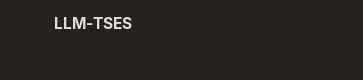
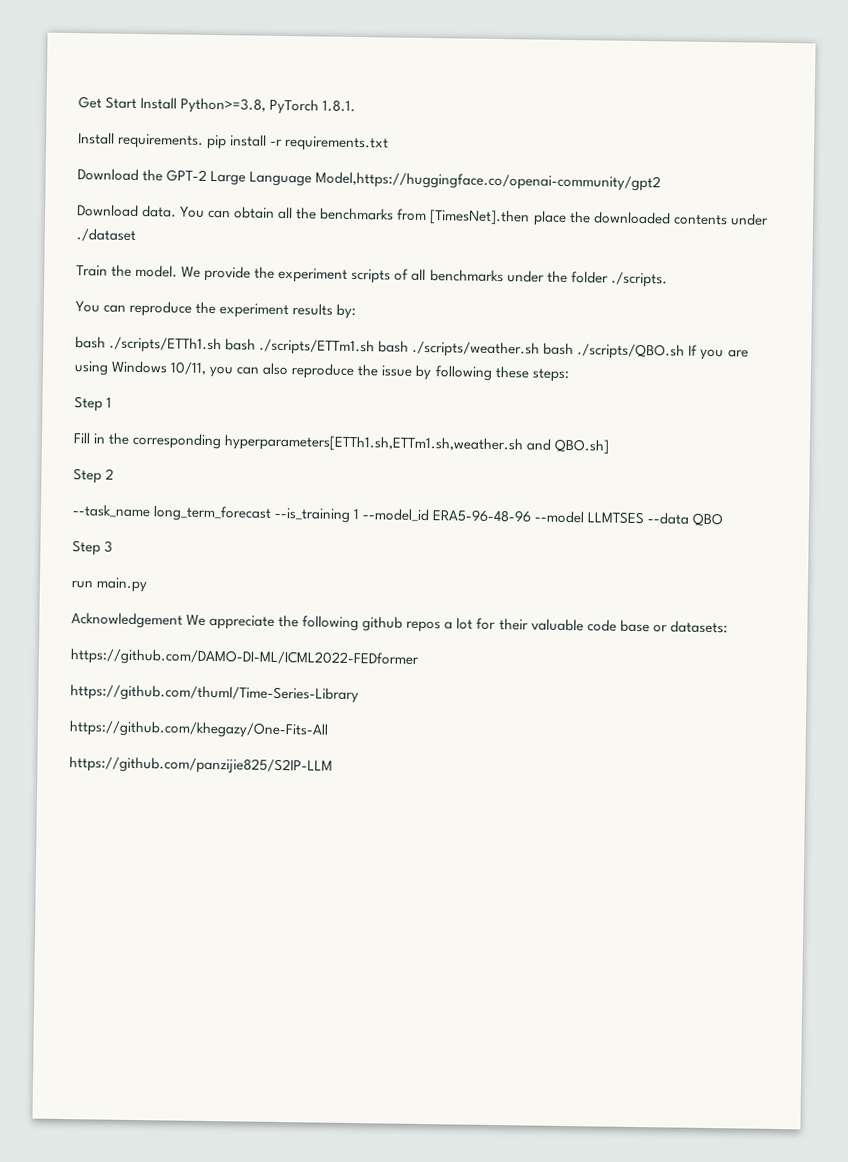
- LLM-TSES
+ Get Start Install Python>=3.8, PyTorch 1.8.1.
+ Install requirements. pip install -r requirements.txt
+ Download the GPT-2 Large Language Model,https://huggingface.co/openai-community/gpt2
+ Download data. You can obtain all the benchmarks from [TimesNet].then place the downloaded contents under ./dataset
+ Train the model. We provide the experiment scripts of all benchmarks under the folder ./scripts.
+ You can reproduce the experiment results by:
+ bash ./scripts/ETTh1.sh bash ./scripts/ETTm1.sh bash ./scripts/weather.sh bash ./scripts/QBO.sh If you are using Windows 10/11, you can also reproduce the issue by following these steps:
+ Step 1
+ Fill in the corresponding hyperparameters[ETTh1.sh,ETTm1.sh,weather.sh and QBO.sh]
+ Step 2
+ --task_name long_term_forecast --is_training 1 --model_id ERA5-96-48-96 --model LLMTSES --data QBO
+ Step 3
+ run main.py
+ Acknowledgement We appreciate the following github repos a lot for their valuable code base or datasets:
+ https://github.com/DAMO-DI-ML/ICML2022-FEDformer
+ https://github.com/thuml/Time-Series-Library
+ https://github.com/khegazy/One-Fits-All
+ https://github.com/panzijie825/S2IP-LLM

